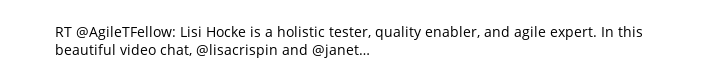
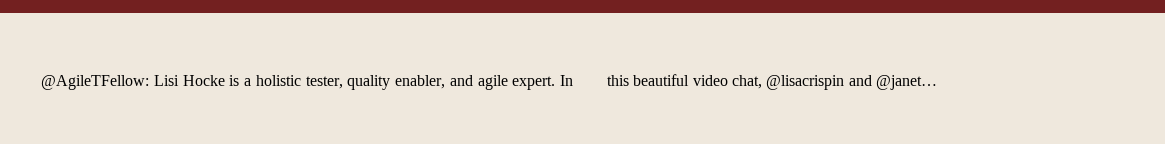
- RT @AgileTFellow: Lisi Hocke is a holistic tester, quality enabler, and agile expert.
+ @AgileTFellow: Lisi Hocke is a holistic tester, quality enabler, and agile expert.

